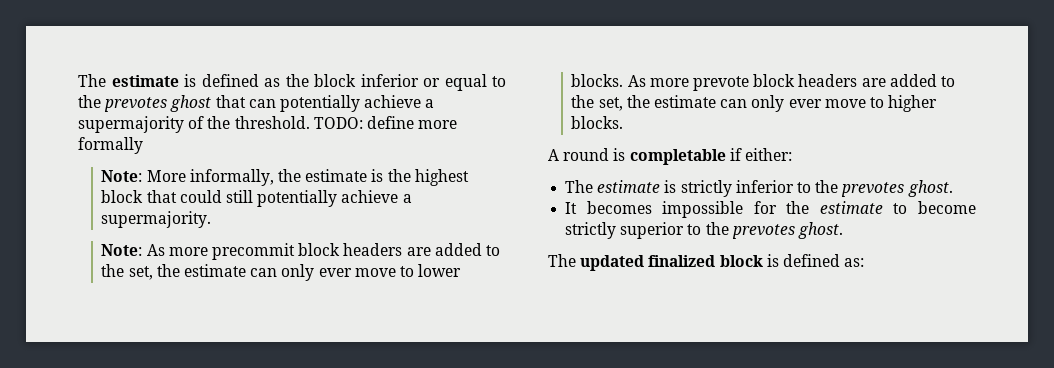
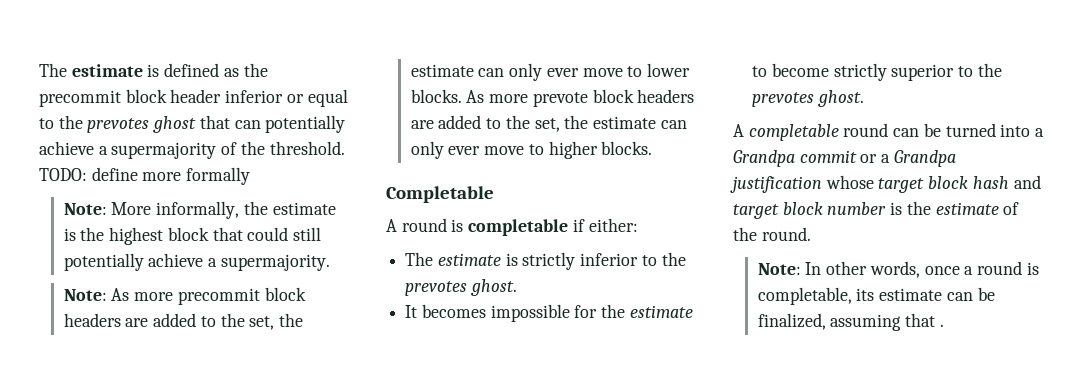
- The estimate is defined as the block inferior or equal to the prevotes ghost that can potentially achieve a supermajority of the threshold.
+ The estimate is defined as the precommit block header inferior or equal to the prevotes ghost that can potentially achieve a supermajority of the threshold.
+ Completable
- The updated finalized block is defined as:
+ A completable round can be turned into a Grandpa commit or a Grandpa justification whose target block hash and target block number is the estimate of the round.
+ Note: In other words, once a round is completable, its estimate can be finalized, assuming that .

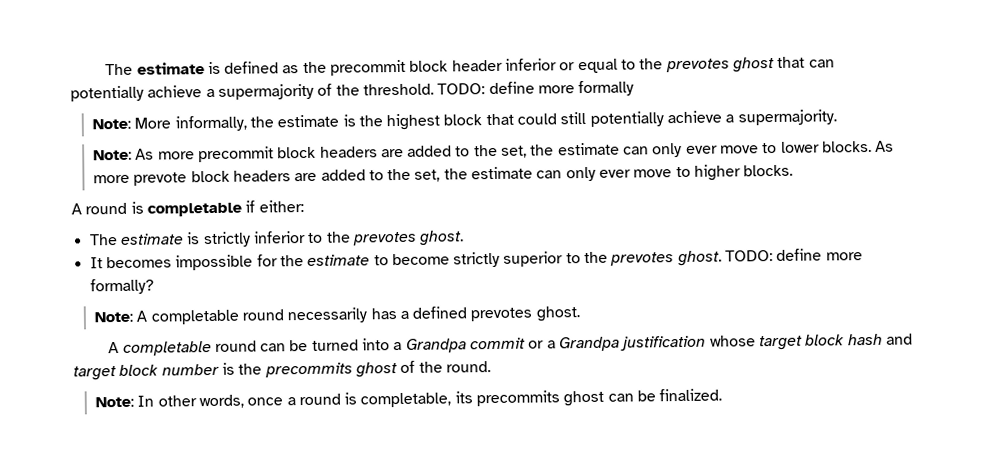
- Completable
+ TODO: define more formally?
+ Note: A completable round necessarily has a defined prevotes ghost.
- A completable round can be turned into a Grandpa commit or a Grandpa justification whose target block hash and target block number is the estimate of the round.
+ A completable round can be turned into a Grandpa commit or a Grandpa justification whose target block hash and target block number is the precommits ghost of the round.
- Note: In other words, once a round is completable, its estimate can be finalized, assuming that .
+ Note: In other words, once a round is completable, its precommits ghost can be finalized.

